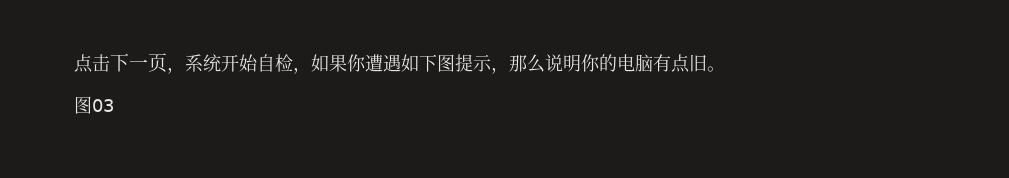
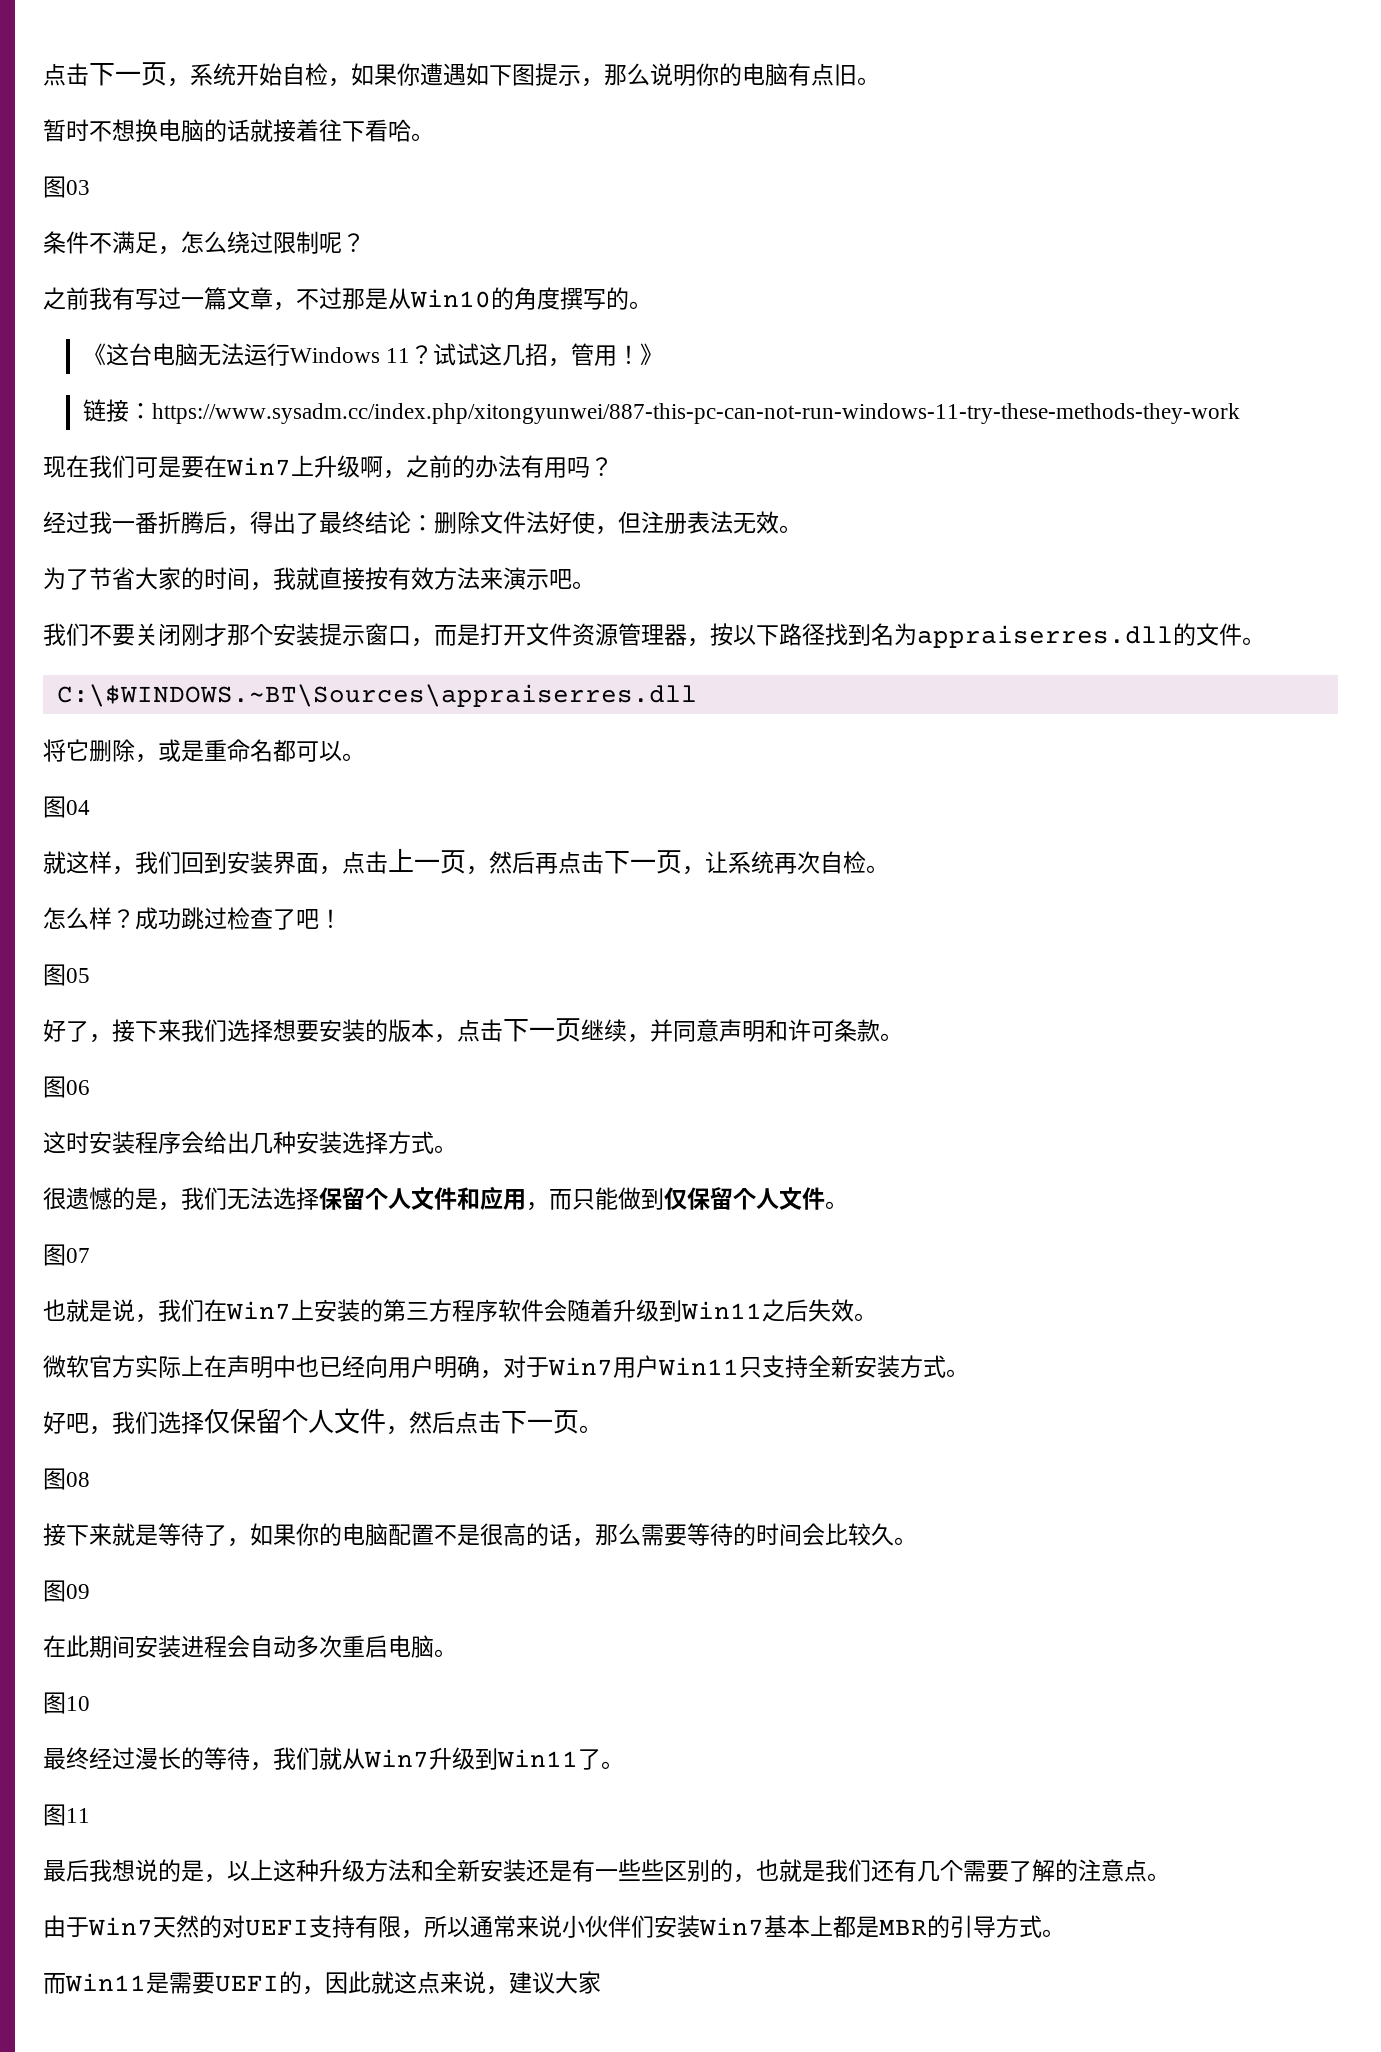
+ 暂时不想换电脑的话就接着往下看哈。
  图03
+ 条件不满足，怎么绕过限制呢？
+ 之前我有写过一篇文章，不过那是从Win10的角度撰写的。
+ 《这台电脑无法运行Windows 11？试试这几招，管用！》
+ 链接：https://www.sysadm.cc/index.php/xitongyunwei/887-this-pc-can-not-run-windows-11-try-these-methods-they-work
+ 现在我们可是要在Win7上升级啊，之前的办法有用吗？
+ 经过我一番折腾后，得出了最终结论：删除文件法好使，但注册表法无效。
+ 为了节省大家的时间，我就直接按有效方法来演示吧。
+ 我们不要关闭刚才那个安装提示窗口，而是打开文件资源管理器，按以下路径找到名为appraiserres.dll的文件。
+ C:\$WINDOWS.~BT\Sources\appraiserres.dll
+ 将它删除，或是重命名都可以。
+ 图04
+ 就这样，我们回到安装界面，点击上一页，然后再点击下一页，让系统再次自检。
+ 怎么样？成功跳过检查了吧！
+ 图05
+ 好了，接下来我们选择想要安装的版本，点击下一页继续，并同意声明和许可条款。
+ 图06
+ 这时安装程序会给出几种安装选择方式。
+ 很遗憾的是，我们无法选择保留个人文件和应用，而只能做到仅保留个人文件。
+ 图07
+ 也就是说，我们在Win7上安装的第三方程序软件会随着升级到Win11之后失效。
+ 微软官方实际上在声明中也已经向用户明确，对于Win7用户Win11只支持全新安装方式。
+ 好吧，我们选择仅保留个人文件，然后点击下一页。
+ 图08
+ 接下来就是等待了，如果你的电脑配置不是很高的话，那么需要等待的时间会比较久。
+ 图09
+ 在此期间安装进程会自动多次重启电脑。
+ 图10
+ 最终经过漫长的等待，我们就从Win7升级到Win11了。
+ 图11
+ 最后我想说的是，以上这种升级方法和全新安装还是有一些些区别的，也就是我们还有几个需要了解的注意点。
+ 由于Win7天然的对UEFI支持有限，所以通常来说小伙伴们安装Win7基本上都是MBR的引导方式。
+ 而Win11是需要UEFI的，因此就这点来说，建议大家

